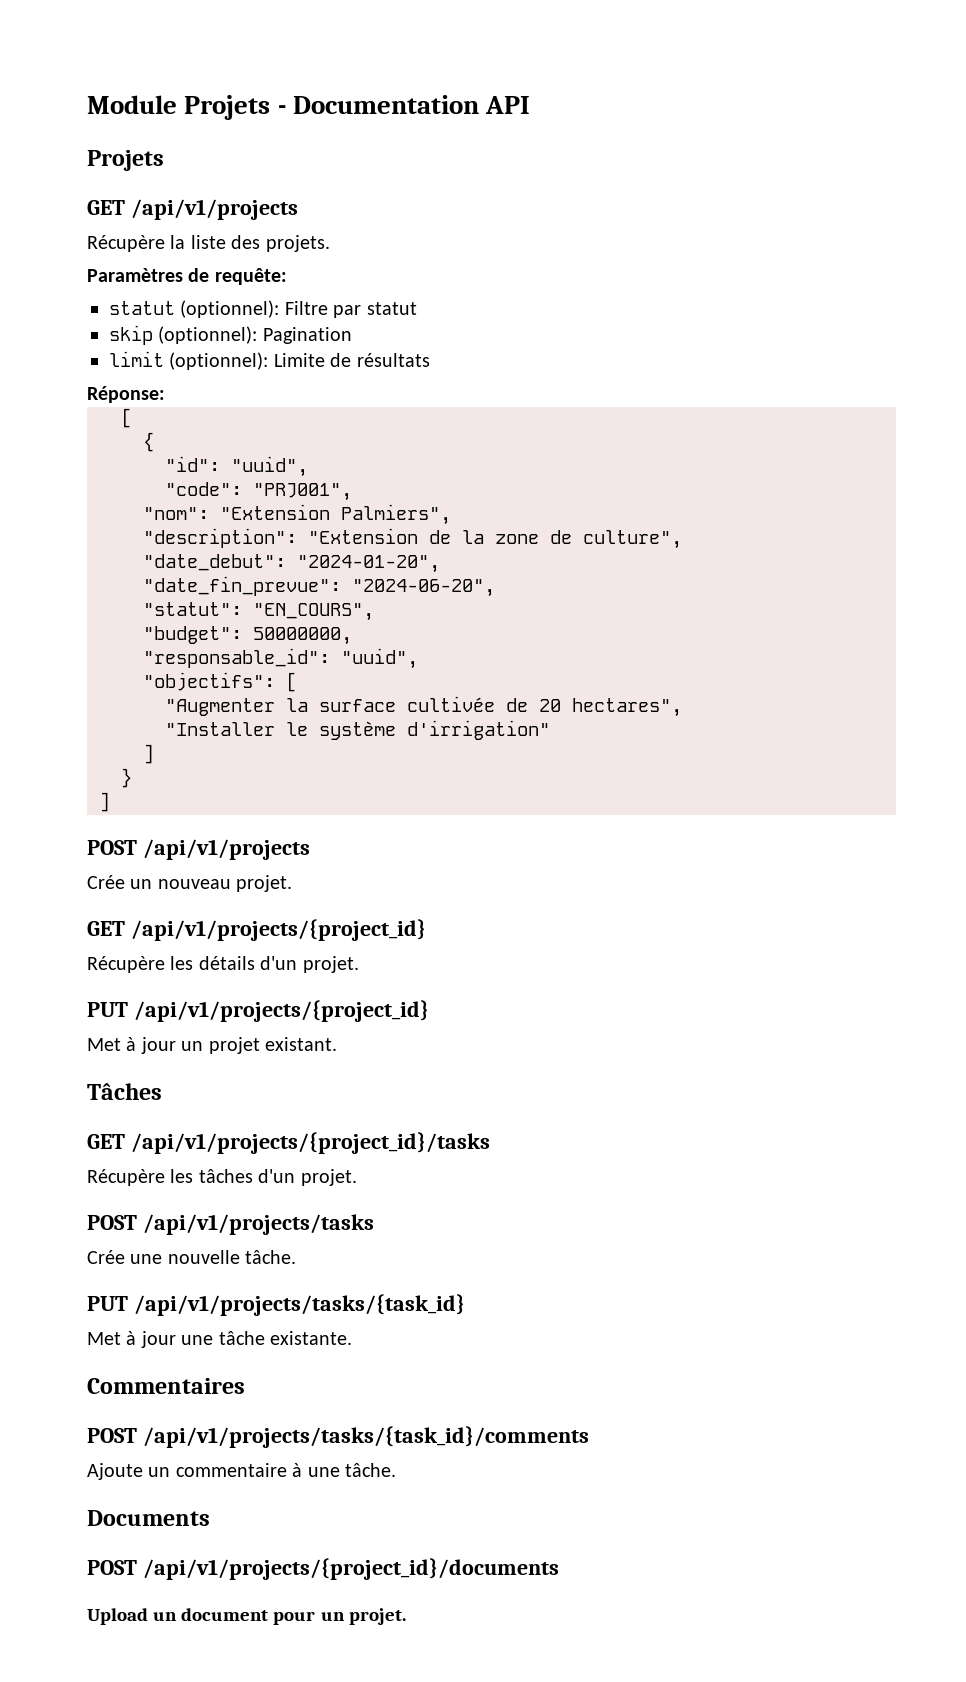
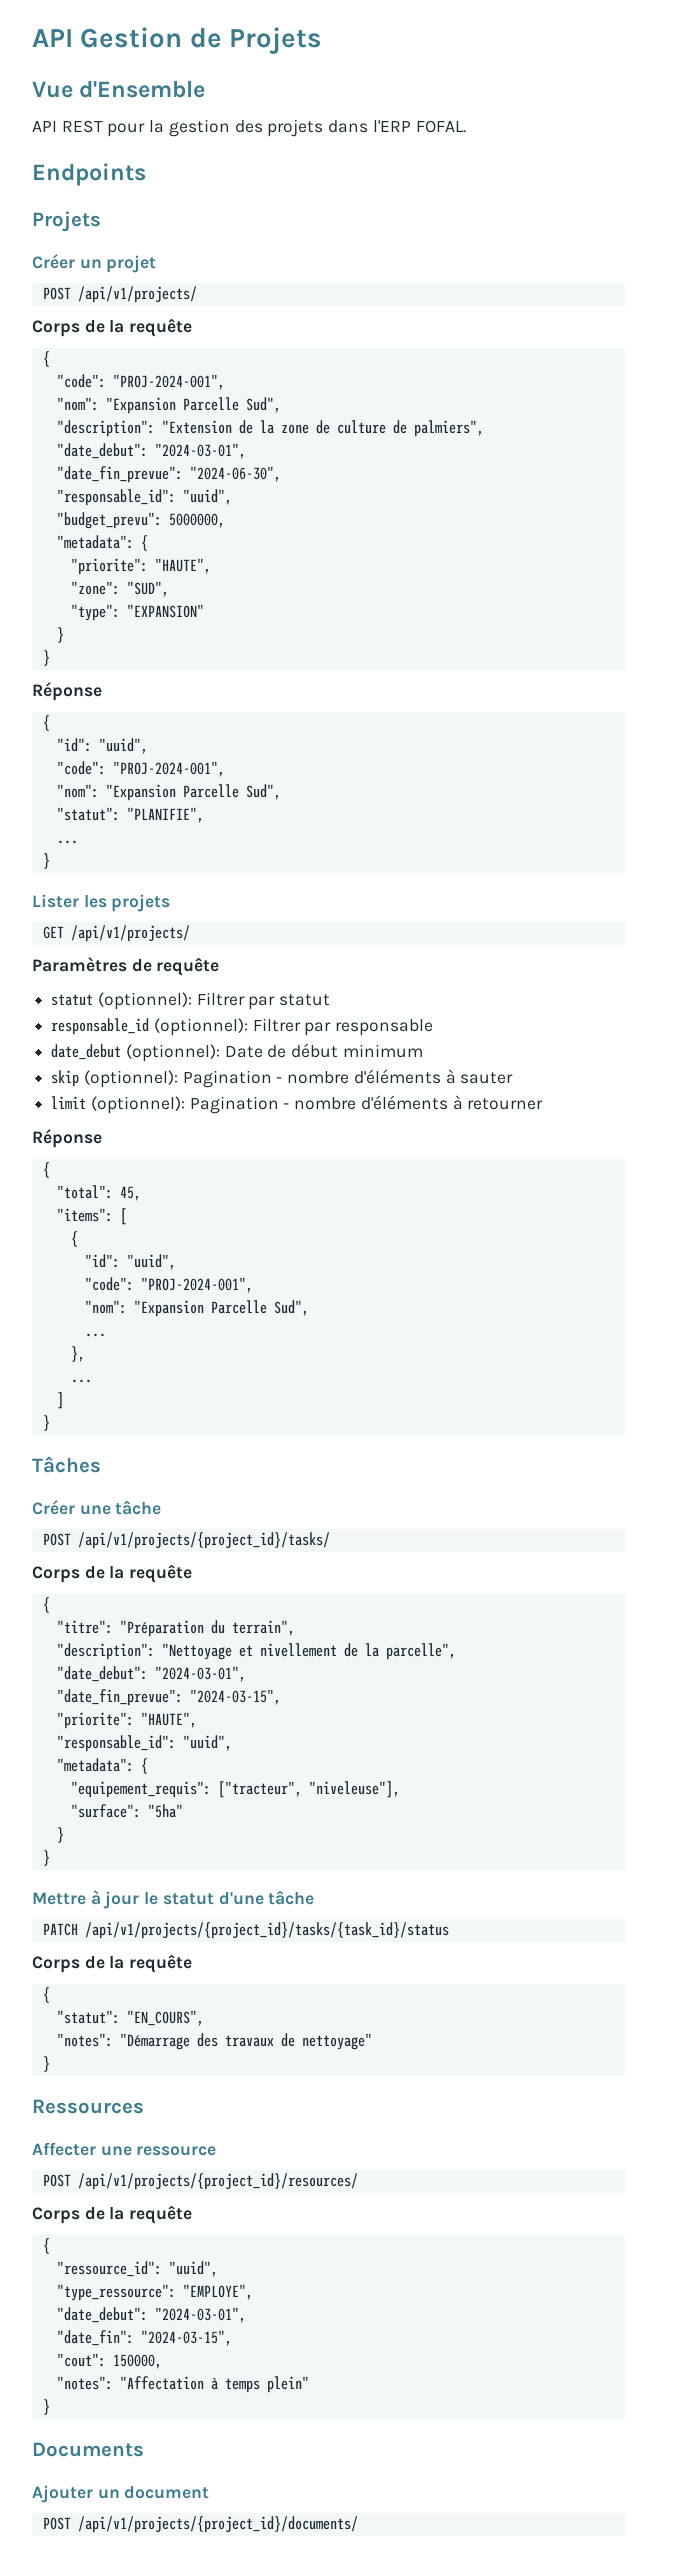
- Module Projets - Documentation API
+ API Gestion de Projets
+ Vue d'Ensemble
+ API REST pour la gestion des projets dans l'ERP FOFAL.
+ Endpoints
  Projets
- GET /api/v1/projects
- Récupère la liste des projets.
+ Créer un projet
+ POST /api/v1/projects/
+ Corps de la requête
+ {
+ "code": "PROJ-2024-001",
+ "nom": "Expansion Parcelle Sud",
+ "description": "Extension de la zone de culture de palmiers",
+ "date_debut": "2024-03-01",
+ "date_fin_prevue": "2024-06-30",
+ "responsable_id": "uuid",
+ "budget_prevu": 5000000,
+ "metadata": {
+ "priorite": "HAUTE",
+ "zone": "SUD",
+ "type": "EXPANSION"
+ }
+ }
+ Réponse
+ {
+ "id": "uuid",
+ "code": "PROJ-2024-001",
+ "nom": "Expansion Parcelle Sud",
+ "statut": "PLANIFIE",
+ ...
+ }
+ Lister les projets
+ GET /api/v1/projects/
- Paramètres de requête:
+ Paramètres de requête
- statut (optionnel): Filtre par statut
+ statut (optionnel): Filtrer par statut
- skip (optionnel): Pagination
- limit (optionnel): Limite de résultats
- Réponse:
- [
+ responsable_id (optionnel): Filtrer par responsable
+ date_debut (optionnel): Date de début minimum
+ skip (optionnel): Pagination - nombre d'éléments à sauter
+ limit (optionnel): Pagination - nombre d'éléments à retourner
+ Réponse
+ {
+ "total": 45,
+ "items": [
  {
  "id": "uuid",
- "code": "PRJ001",
- "nom": "Extension Palmiers",
- "description": "Extension de la zone de culture",
- "date_debut": "2024-01-20",
- "date_fin_prevue": "2024-06-20",
- "statut": "EN_COURS",
- "budget": 50000000,
- "responsable_id": "uuid",
- "objectifs": [
- "Augmenter la surface cultivée de 20 hectares",
- "Installer le système d'irrigation"
+ "code": "PROJ-2024-001",
+ "nom": "Expansion Parcelle Sud",
+ ...
+ },
+ ...
  ]
  }
- ]
- POST /api/v1/projects
- Crée un nouveau projet.
- GET /api/v1/projects/{project_id}
- Récupère les détails d'un projet.
- PUT /api/v1/projects/{project_id}
- Met à jour un projet existant.
  Tâches
- GET /api/v1/projects/{project_id}/tasks
- Récupère les tâches d'un projet.
- POST /api/v1/projects/tasks
- Crée une nouvelle tâche.
- PUT /api/v1/projects/tasks/{task_id}
- Met à jour une tâche existante.
- Commentaires
- POST /api/v1/projects/tasks/{task_id}/comments
- Ajoute un commentaire à une tâche.
+ Créer une tâche
+ POST /api/v1/projects/{project_id}/tasks/
+ Corps de la requête
+ {
+ "titre": "Préparation du terrain",
+ "description": "Nettoyage et nivellement de la parcelle",
+ "date_debut": "2024-03-01",
+ "date_fin_prevue": "2024-03-15",
+ "priorite": "HAUTE",
+ "responsable_id": "uuid",
+ "metadata": {
+ "equipement_requis": ["tracteur", "niveleuse"],
+ "surface": "5ha"
+ }
+ }
+ Mettre à jour le statut d'une tâche
+ PATCH /api/v1/projects/{project_id}/tasks/{task_id}/status
+ Corps de la requête
+ {
+ "statut": "EN_COURS",
+ "notes": "Démarrage des travaux de nettoyage"
+ }
+ Ressources
+ Affecter une ressource
+ POST /api/v1/projects/{project_id}/resources/
+ Corps de la requête
+ {
+ "ressource_id": "uuid",
+ "type_ressource": "EMPLOYE",
+ "date_debut": "2024-03-01",
+ "date_fin": "2024-03-15",
+ "cout": 150000,
+ "notes": "Affectation à temps plein"
+ }
  Documents
- POST /api/v1/projects/{project_id}/documents
- Upload un document pour un projet.
+ Ajouter un document
+ POST /api/v1/projects/{project_id}/documents/

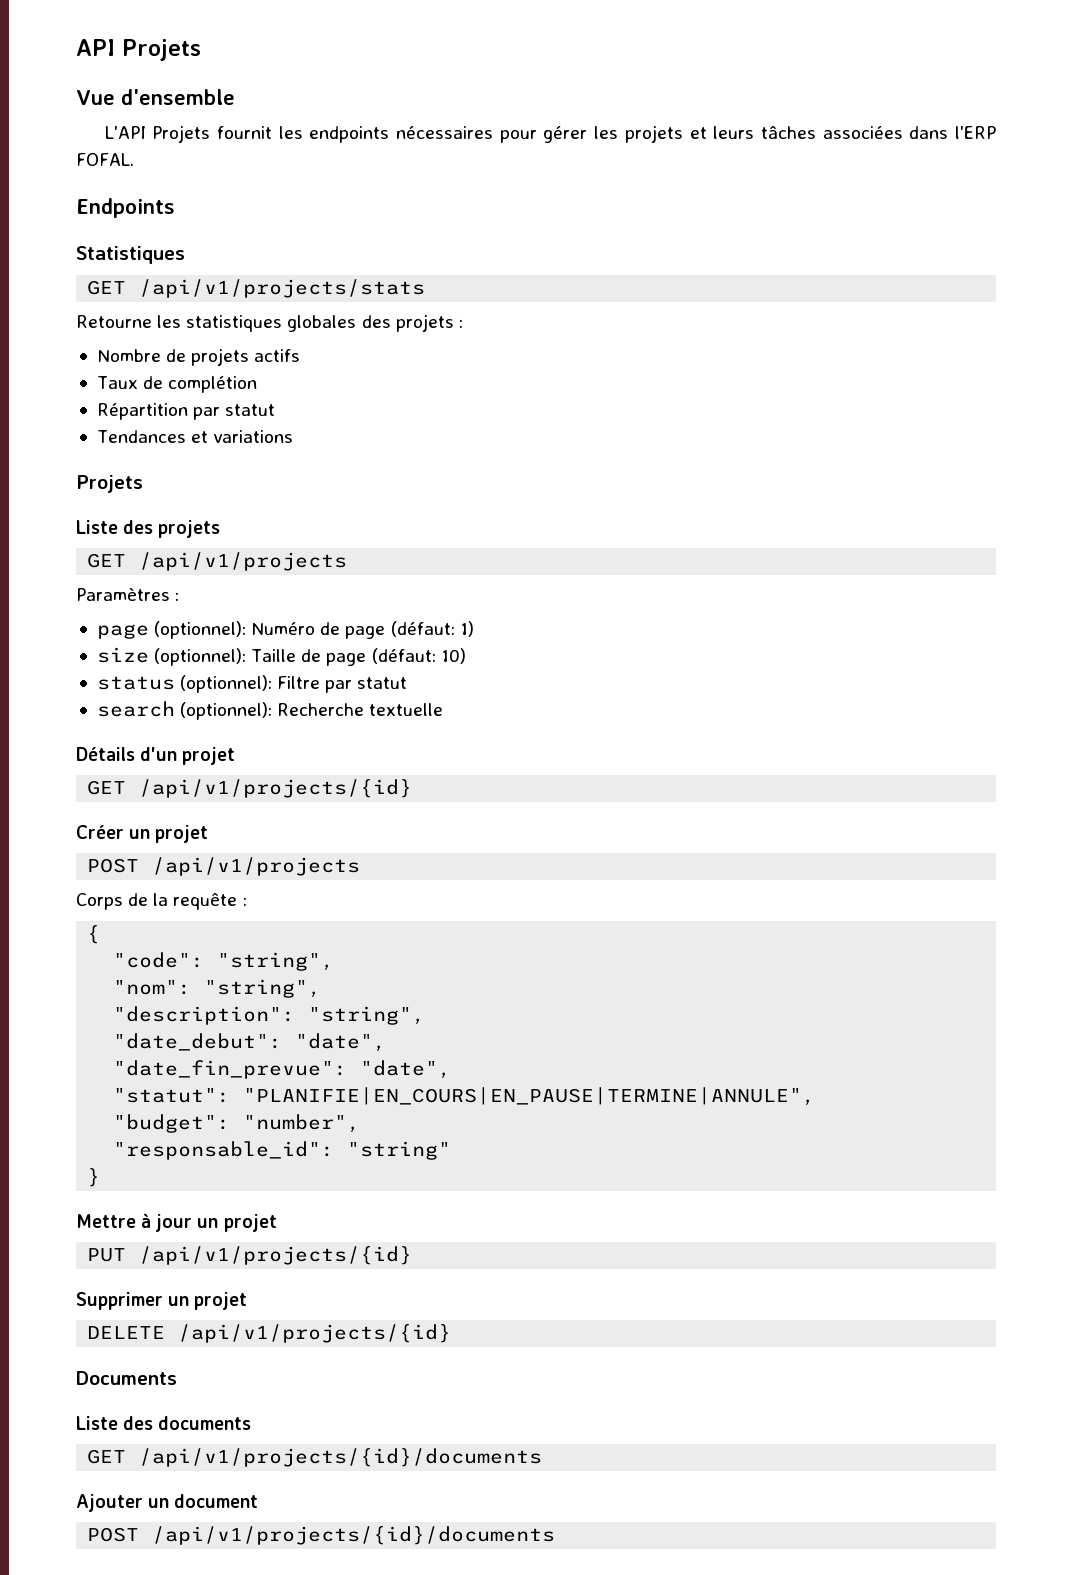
- API Gestion de Projets
+ API Projets
- Vue d'Ensemble
- API REST pour la gestion des projets dans l'ERP FOFAL.
+ Vue d'ensemble
+ L'API Projets fournit les endpoints nécessaires pour gérer les projets et leurs tâches associées dans l'ERP FOFAL.
  Endpoints
+ Statistiques
+ GET /api/v1/projects/stats
+ Retourne les statistiques globales des projets :
+ Nombre de projets actifs
+ Taux de complétion
+ Répartition par statut
+ Tendances et variations
  Projets
+ Liste des projets
+ GET /api/v1/projects
+ Paramètres :
+ page (optionnel): Numéro de page (défaut: 1)
+ size (optionnel): Taille de page (défaut: 10)
+ status (optionnel): Filtre par statut
+ search (optionnel): Recherche textuelle
+ Détails d'un projet
+ GET /api/v1/projects/{id}
- POST /api/v1/projects/
- Corps de la requête
+ POST /api/v1/projects
+ Corps de la requête :
  {
- "code": "PROJ-2024-001",
- "nom": "Expansion Parcelle Sud",
- "description": "Extension de la zone de culture de palmiers",
- "date_debut": "2024-03-01",
- "date_fin_prevue": "2024-06-30",
- "responsable_id": "uuid",
- "budget_prevu": 5000000,
- "metadata": {
- "priorite": "HAUTE",
- "zone": "SUD",
- "type": "EXPANSION"
+ "code": "string",
+ "nom": "string",
+ "description": "string",
+ "date_debut": "date",
+ "date_fin_prevue": "date",
+ "statut": "PLANIFIE|EN_COURS|EN_PAUSE|TERMINE|ANNULE",
+ "budget": "number",
+ "responsable_id": "string"
  }
- }
- Réponse
- {
- "id": "uuid",
- "code": "PROJ-2024-001",
- "nom": "Expansion Parcelle Sud",
- "statut": "PLANIFIE",
- ...
- }
- Lister les projets
- GET /api/v1/projects/
- Paramètres de requête
- statut (optionnel): Filtrer par statut
- responsable_id (optionnel): Filtrer par responsable
- date_debut (optionnel): Date de début minimum
- skip (optionnel): Pagination - nombre d'éléments à sauter
- limit (optionnel): Pagination - nombre d'éléments à retourner
- Réponse
- {
- "total": 45,
- "items": [
- {
- "id": "uuid",
- "code": "PROJ-2024-001",
- "nom": "Expansion Parcelle Sud",
- ...
- },
- ...
- ]
- }
- Tâches
- Créer une tâche
- POST /api/v1/projects/{project_id}/tasks/
- Corps de la requête
- {
- "titre": "Préparation du terrain",
- "description": "Nettoyage et nivellement de la parcelle",
- "date_debut": "2024-03-01",
- "date_fin_prevue": "2024-03-15",
- "priorite": "HAUTE",
- "responsable_id": "uuid",
- "metadata": {
- "equipement_requis": ["tracteur", "niveleuse"],
- "surface": "5ha"
- }
- }
- Mettre à jour le statut d'une tâche
- PATCH /api/v1/projects/{project_id}/tasks/{task_id}/status
- Corps de la requête
- {
- "statut": "EN_COURS",
- "notes": "Démarrage des travaux de nettoyage"
- }
- Ressources
- Affecter une ressource
- POST /api/v1/projects/{project_id}/resources/
- Corps de la requête
- {
- "ressource_id": "uuid",
- "type_ressource": "EMPLOYE",
- "date_debut": "2024-03-01",
- "date_fin": "2024-03-15",
- "cout": 150000,
- "notes": "Affectation à temps plein"
- }
+ Mettre à jour un projet
+ PUT /api/v1/projects/{id}
+ Supprimer un projet
+ DELETE /api/v1/projects/{id}
  Documents
+ Liste des documents
+ GET /api/v1/projects/{id}/documents
- POST /api/v1/projects/{project_id}/documents/
+ POST /api/v1/projects/{id}/documents

